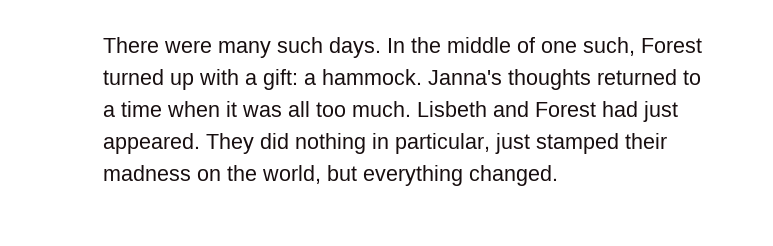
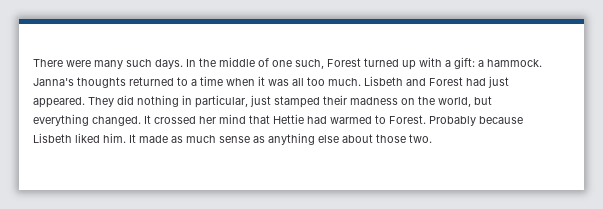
+ It crossed her mind that Hettie had warmed to Forest. Probably because Lisbeth liked him. It made as much sense as anything else about those two.

